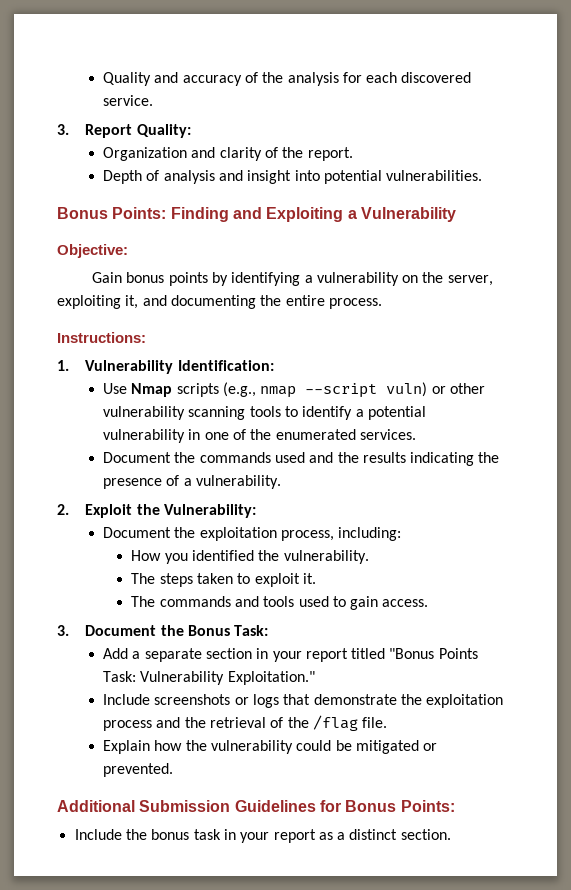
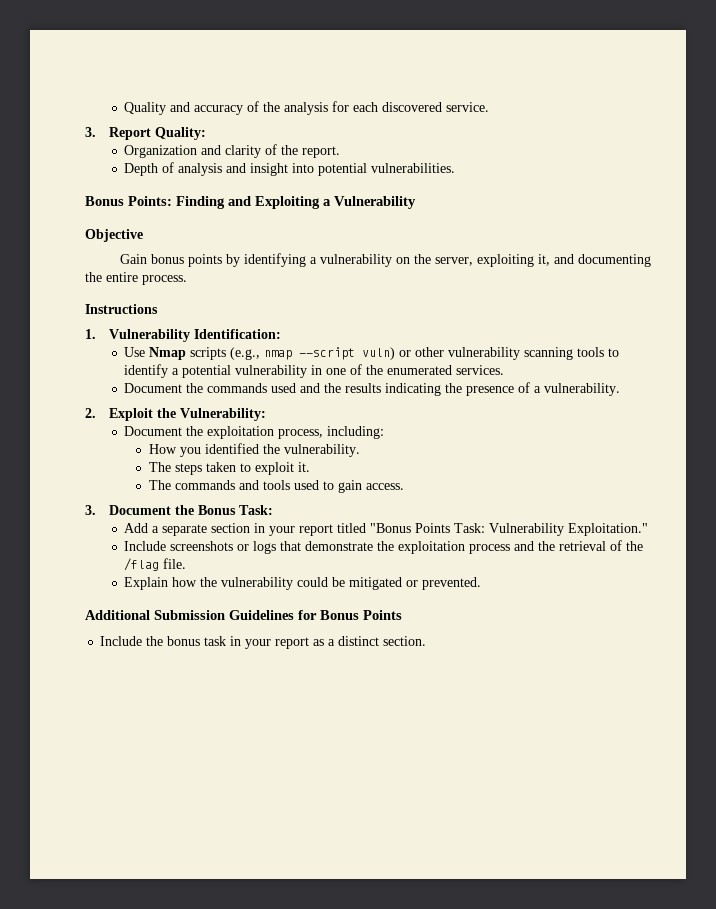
- Objective:
+ Objective
- Instructions:
+ Instructions
- Additional Submission Guidelines for Bonus Points:
+ Additional Submission Guidelines for Bonus Points

